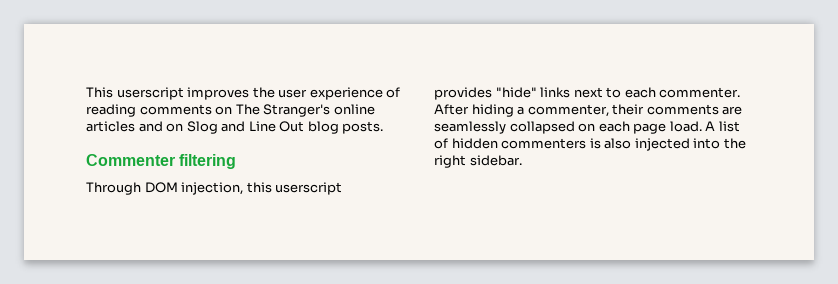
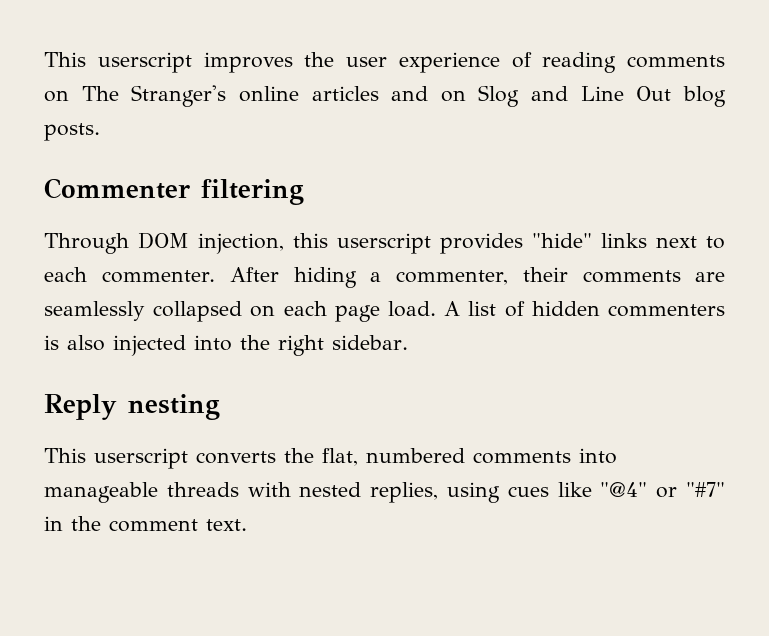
+ Reply nesting
+ This userscript converts the flat, numbered comments into manageable threads with nested replies, using cues like "@4" or "#7" in the comment text.

